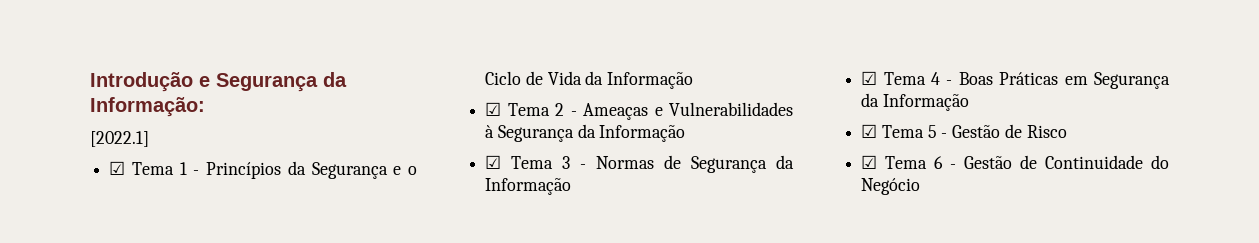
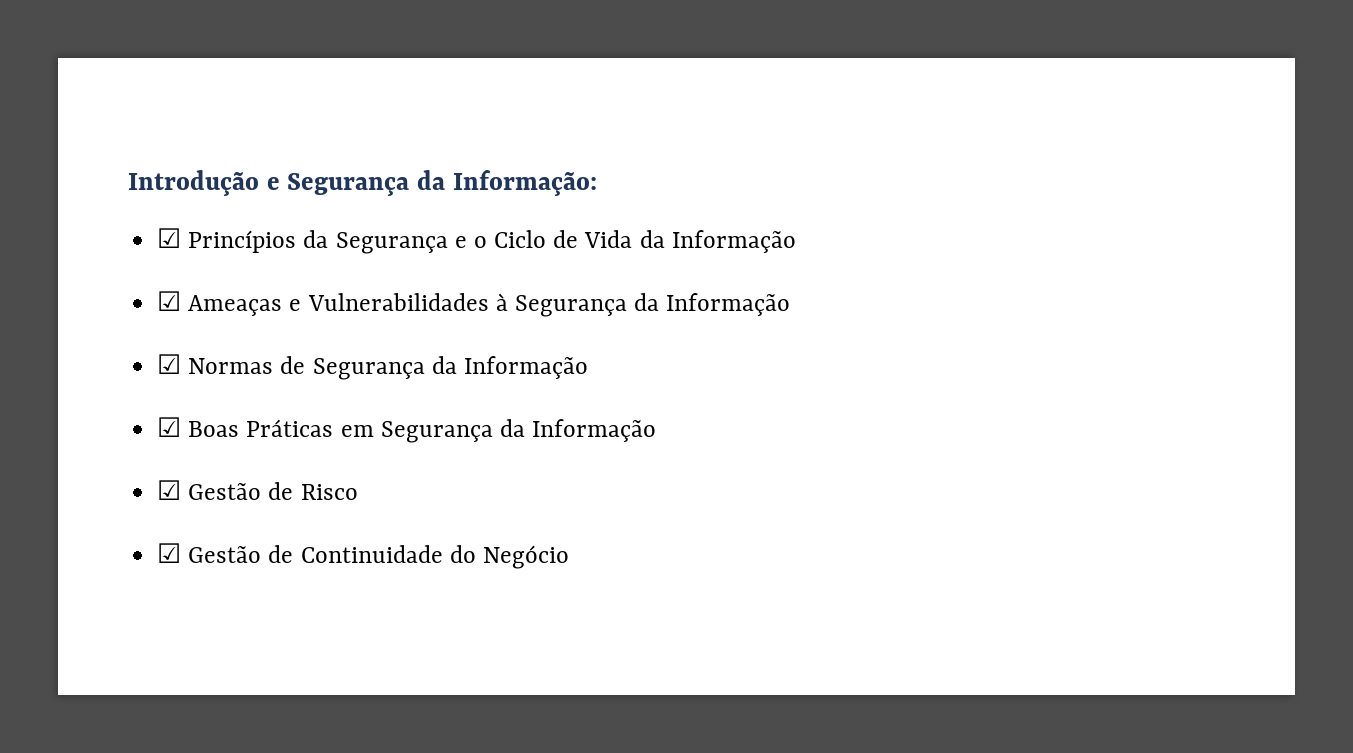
- [2022.1]
- ☑ Tema 1 - Princípios da Segurança e o Ciclo de Vida da Informação
+ ☑ Princípios da Segurança e o Ciclo de Vida da Informação
- ☑ Tema 2 - Ameaças e Vulnerabilidades à Segurança da Informação
+ ☑ Ameaças e Vulnerabilidades à Segurança da Informação
- ☑ Tema 3 - Normas de Segurança da Informação
+ ☑ Normas de Segurança da Informação
- ☑ Tema 4 - Boas Práticas em Segurança da Informação
+ ☑ Boas Práticas em Segurança da Informação
- ☑ Tema 5 - Gestão de Risco
+ ☑ Gestão de Risco
- ☑ Tema 6 - Gestão de Continuidade do Negócio
+ ☑ Gestão de Continuidade do Negócio

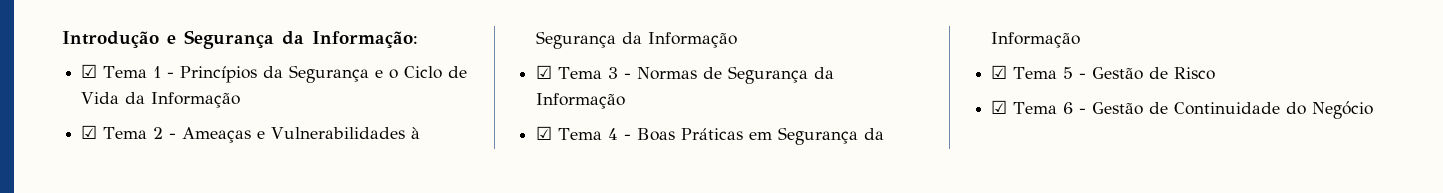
- ☑ Princípios da Segurança e o Ciclo de Vida da Informação
+ ☑ Tema 1 - Princípios da Segurança e o Ciclo de Vida da Informação
- ☑ Ameaças e Vulnerabilidades à Segurança da Informação
+ ☑ Tema 2 - Ameaças e Vulnerabilidades à Segurança da Informação
- ☑ Normas de Segurança da Informação
+ ☑ Tema 3 - Normas de Segurança da Informação
- ☑ Boas Práticas em Segurança da Informação
+ ☑ Tema 4 - Boas Práticas em Segurança da Informação
- ☑ Gestão de Risco
+ ☑ Tema 5 - Gestão de Risco
- ☑ Gestão de Continuidade do Negócio
+ ☑ Tema 6 - Gestão de Continuidade do Negócio

